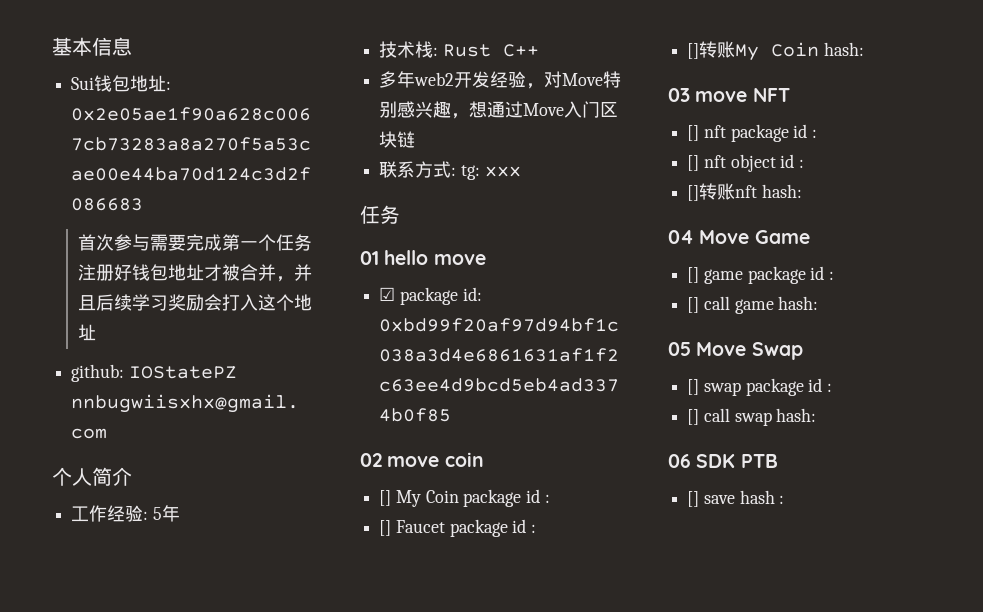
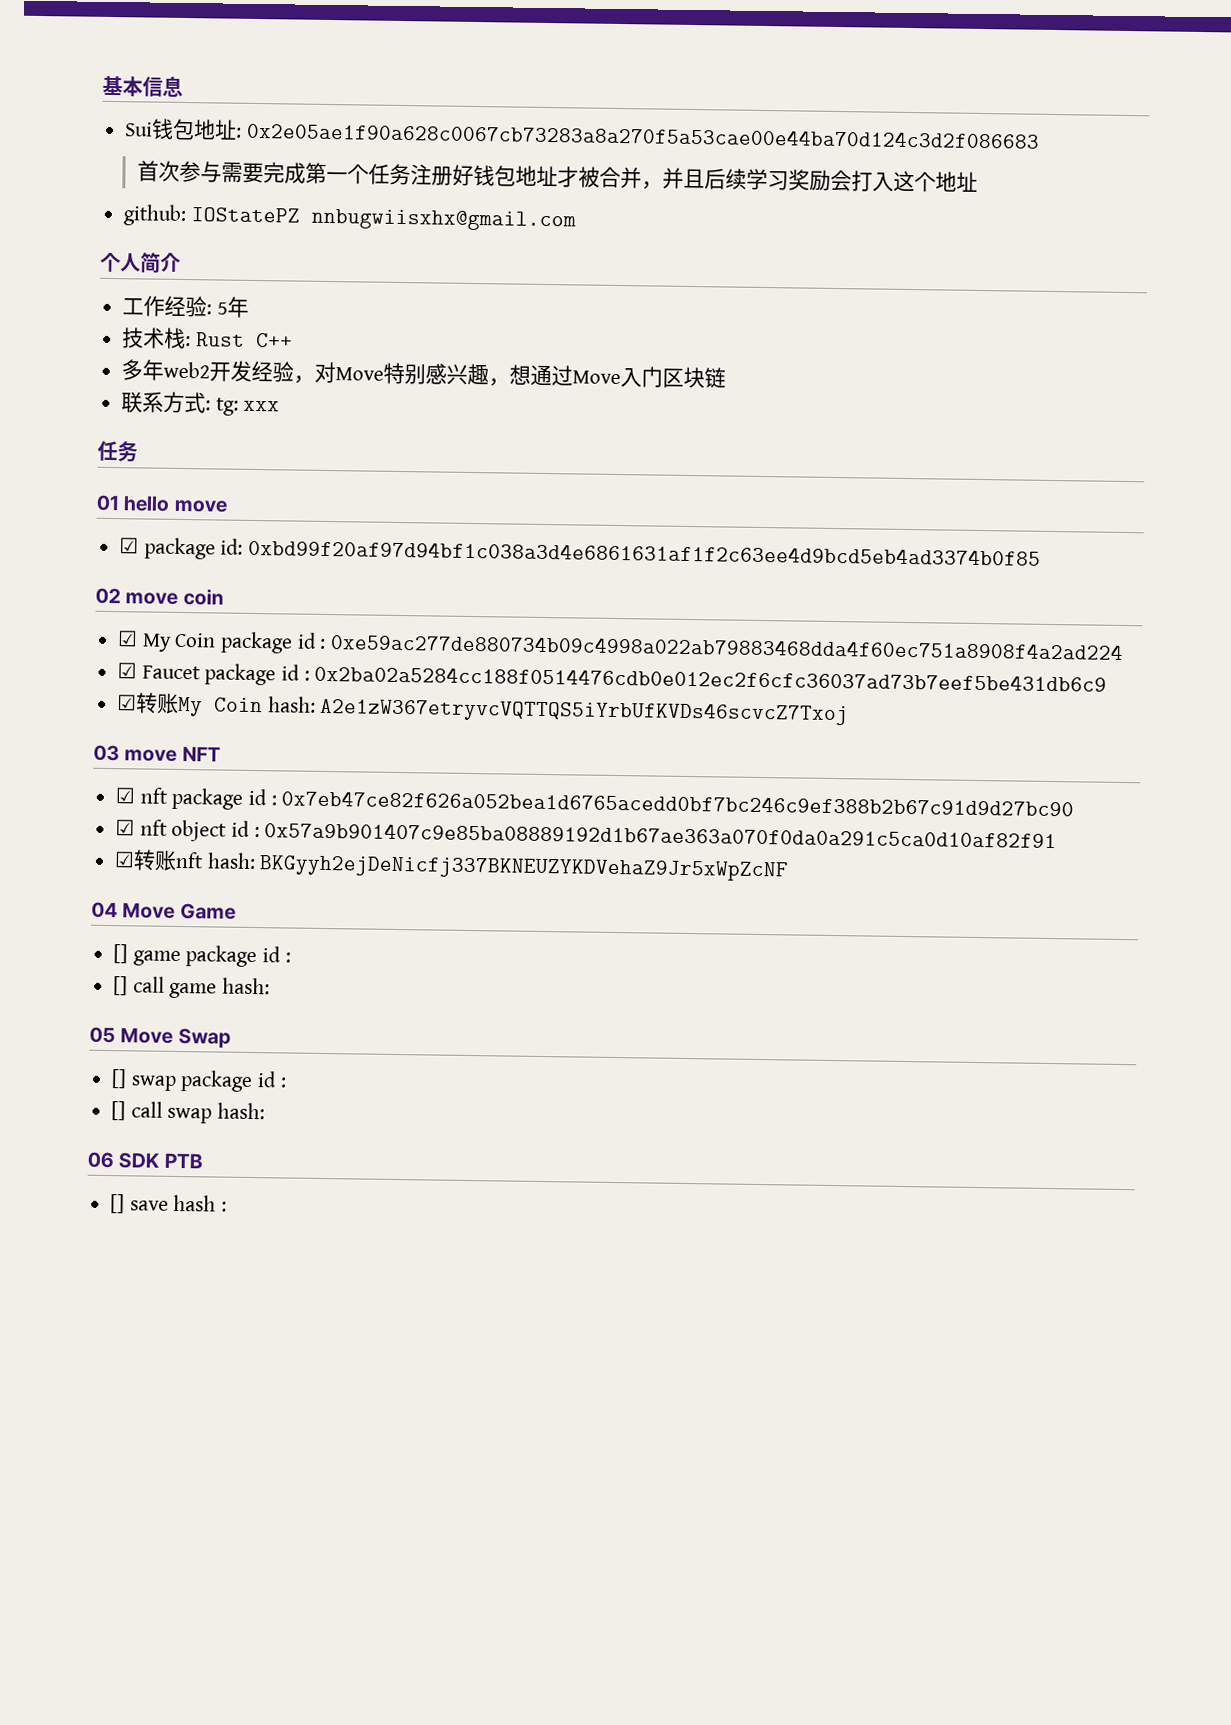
- [] My Coin package id :
- [] Faucet package id :
- []转账My Coin hash:
+ ☑ My Coin package id : 0xe59ac277de880734b09c4998a022ab79883468dda4f60ec751a8908f4a2ad224
+ ☑ Faucet package id : 0x2ba02a5284cc188f0514476cdb0e012ec2f6cfc36037ad73b7eef5be431db6c9
+ ☑转账My Coin hash: A2e1zW367etryvcVQTTQS5iYrbUfKVDs46scvcZ7Txoj
- [] nft package id :
- [] nft object id :
- []转账nft hash:
+ ☑ nft package id : 0x7eb47ce82f626a052bea1d6765acedd0bf7bc246c9ef388b2b67c91d9d27bc90
+ ☑ nft object id : 0x57a9b901407c9e85ba08889192d1b67ae363a070f0da0a291c5ca0d10af82f91
+ ☑转账nft hash: BKGyyh2ejDeNicfj337BKNEUZYKDVehaZ9Jr5xWpZcNF

